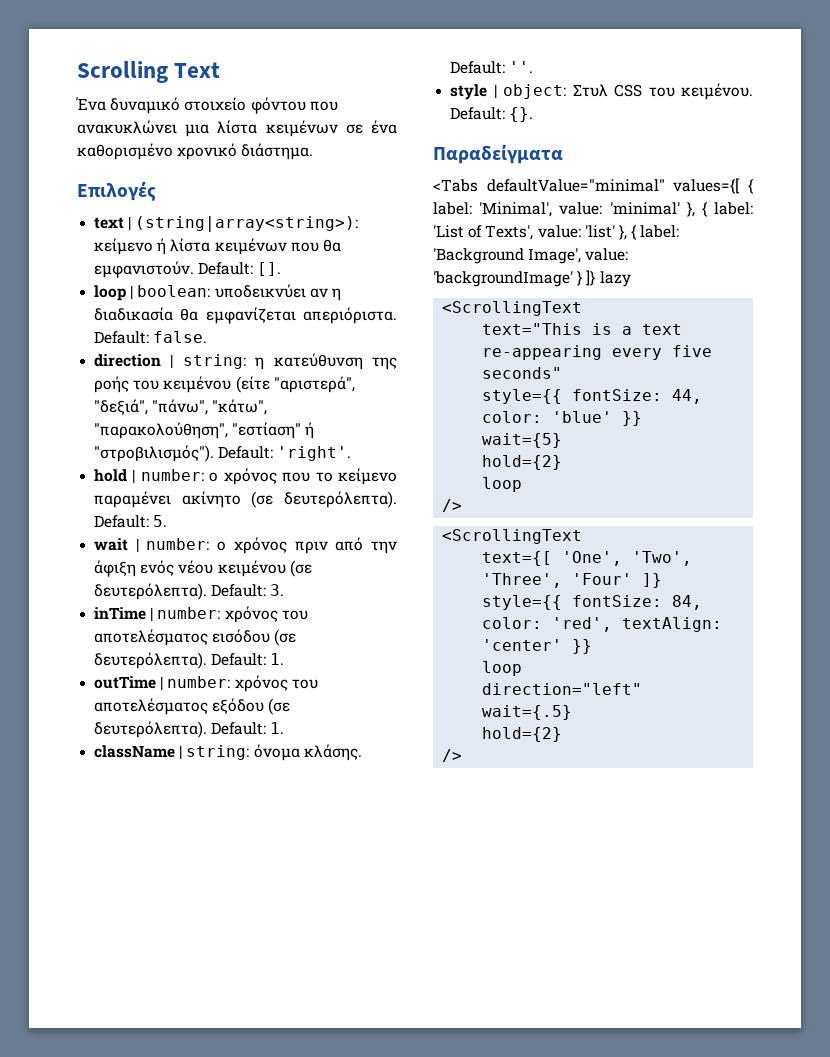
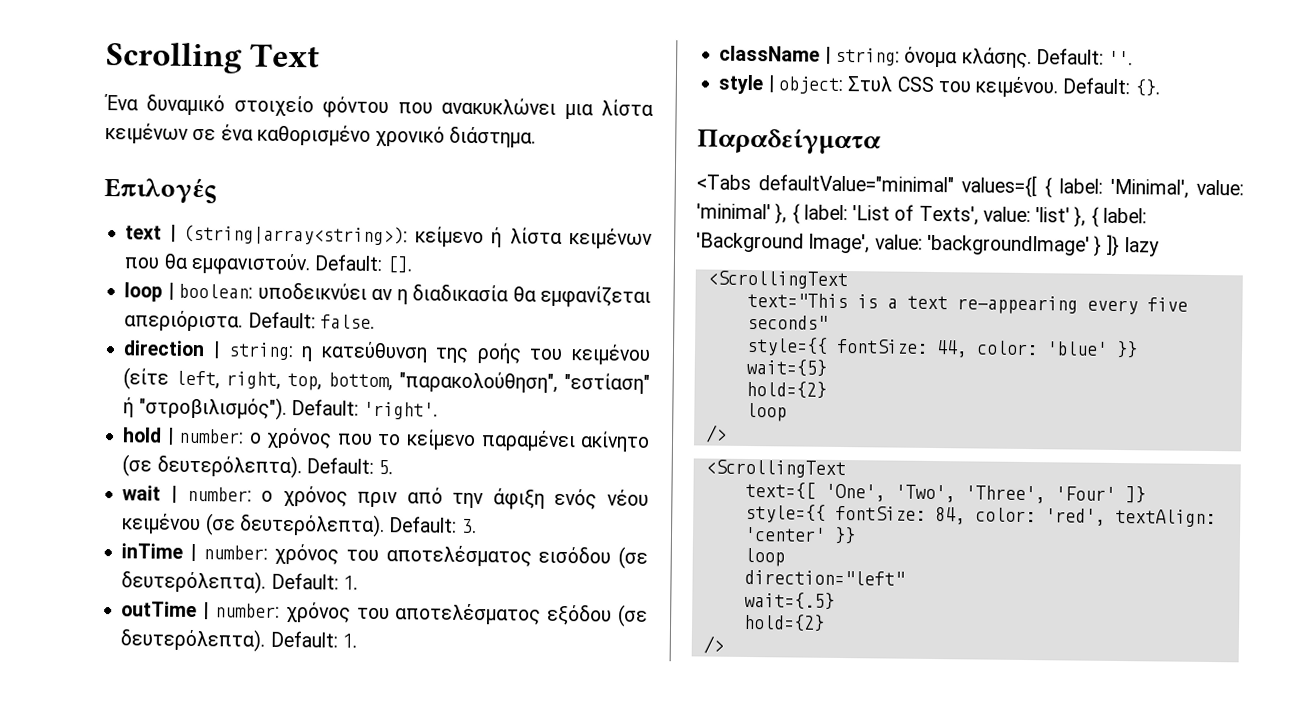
- direction | string: η κατεύθυνση της ροής του κειμένου (είτε "αριστερά", "δεξιά", "πάνω", "κάτω", "παρακολούθηση", "εστίαση" ή "στροβιλισμός").
+ direction | string: η κατεύθυνση της ροής του κειμένου (είτε left, right, top, bottom, "παρακολούθηση", "εστίαση" ή "στροβιλισμός").

